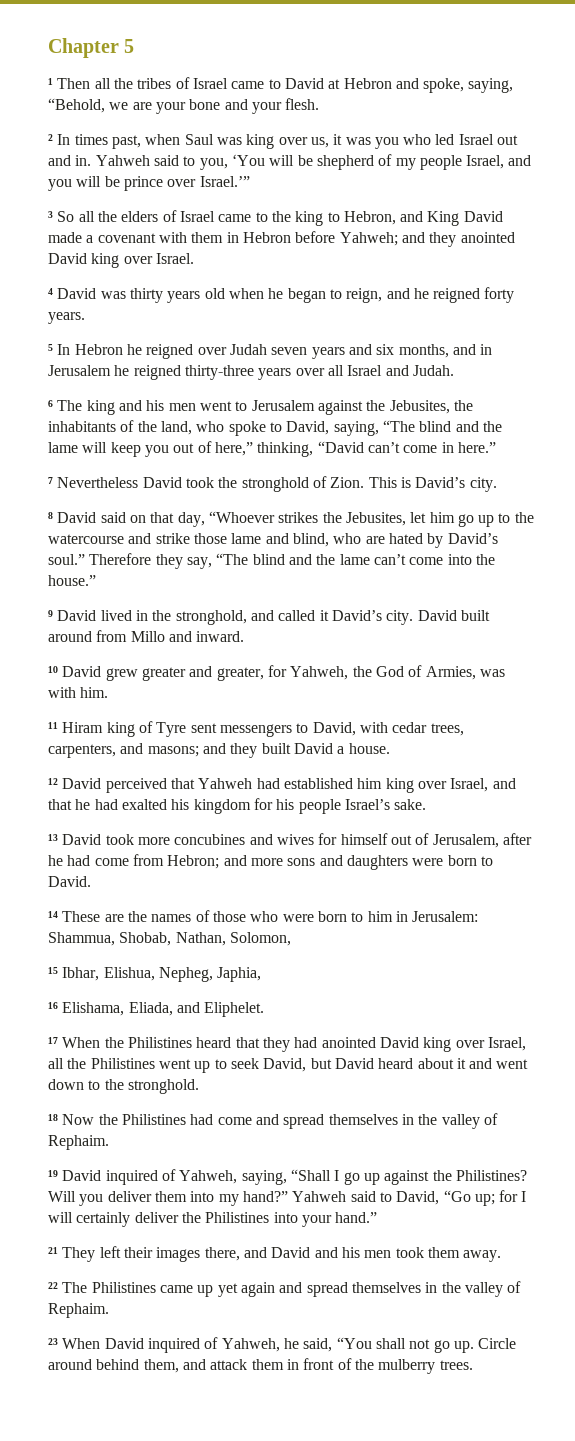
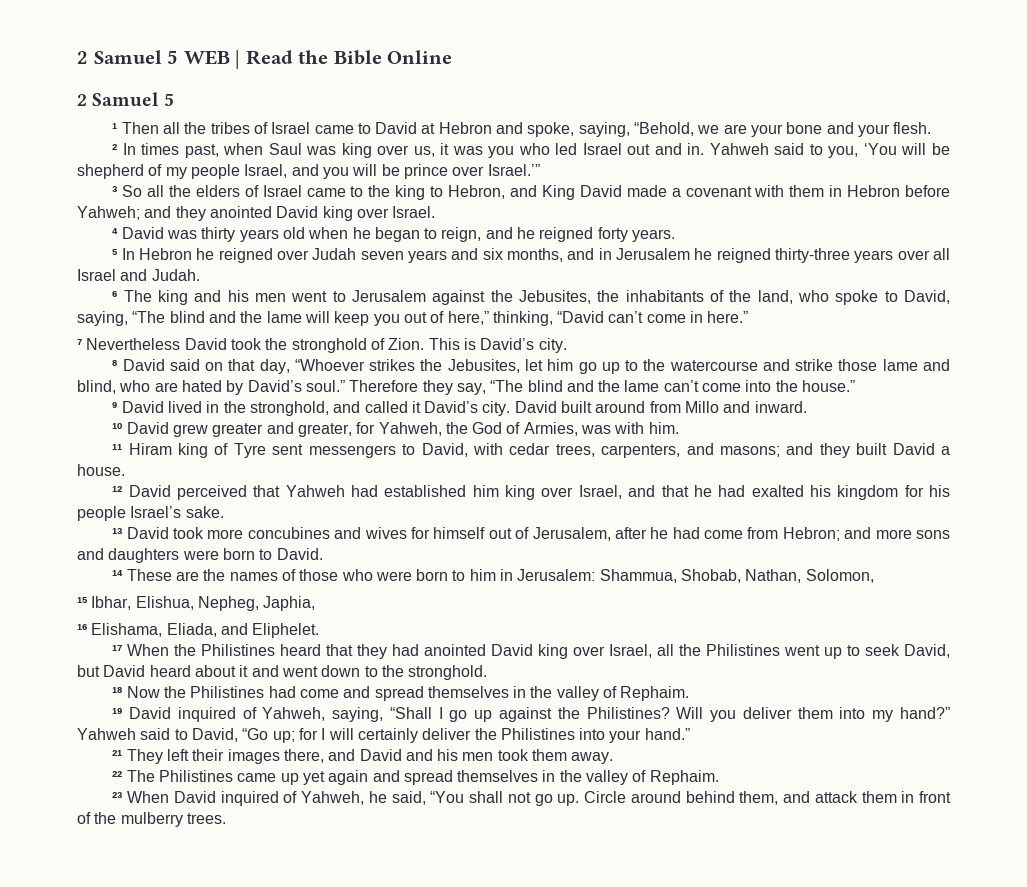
- Chapter 5
+ 2 Samuel 5 WEB | Read the Bible Online
+ 2 Samuel 5

